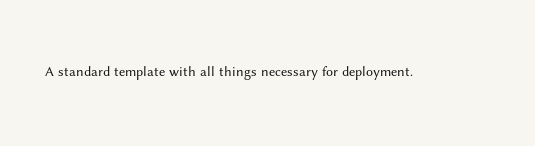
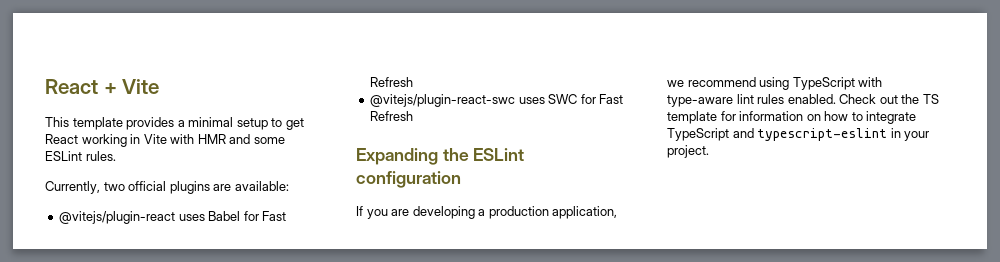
- A standard template with all things necessary for deployment.
+ React + Vite
+ This template provides a minimal setup to get React working in Vite with HMR and some ESLint rules.
+ Currently, two official plugins are available:
+ @vitejs/plugin-react uses Babel for Fast Refresh
+ @vitejs/plugin-react-swc uses SWC for Fast Refresh
+ Expanding the ESLint configuration
+ If you are developing a production application, we recommend using TypeScript with type-aware lint rules enabled. Check out the TS template for information on how to integrate TypeScript and typescript-eslint in your project.

